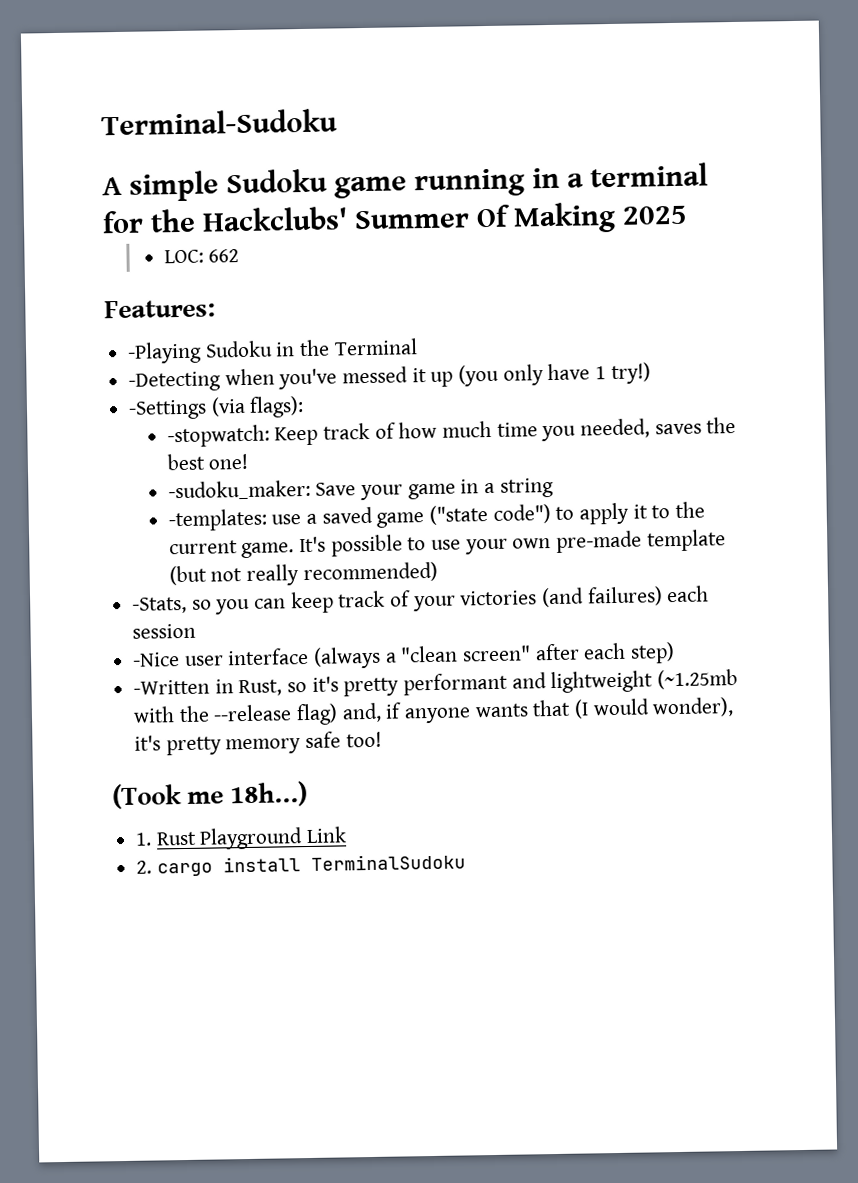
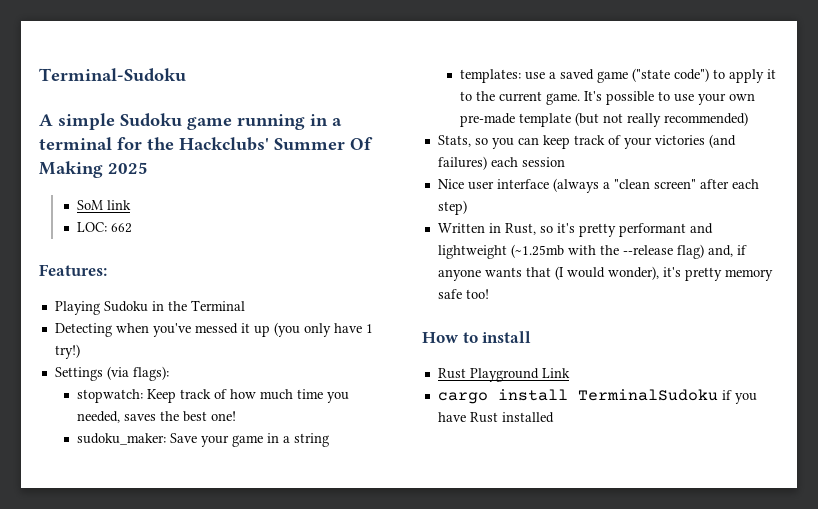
+ SoM link
- -Playing Sudoku in the Terminal
+ Playing Sudoku in the Terminal
- -Detecting when you've messed it up (you only have 1 try!)
+ Detecting when you've messed it up (you only have 1 try!)
- -Settings (via flags):
+ Settings (via flags):
- -stopwatch: Keep track of how much time you needed, saves the best one!
+ stopwatch: Keep track of how much time you needed, saves the best one!
- -sudoku_maker: Save your game in a string
+ sudoku_maker: Save your game in a string
- -templates: use a saved game ("state code") to apply it to the current game.
+ templates: use a saved game ("state code") to apply it to the current game.
- -Stats, so you can keep track of your victories (and failures) each session
+ Stats, so you can keep track of your victories (and failures) each session
- -Nice user interface (always a "clean screen" after each step)
+ Nice user interface (always a "clean screen" after each step)
- -Written in Rust, so it's pretty performant and lightweight (~1.25mb with the --release flag) and, if anyone wants that (I would wonder), it's pretty memory safe too!
+ Written in Rust, so it's pretty performant and lightweight (~1.25mb with the --release flag) and, if anyone wants that (I would wonder), it's pretty memory safe too!
- (Took me 18h...)
- 1. Rust Playground Link
+ How to install
+ Rust Playground Link
- 2. cargo install TerminalSudoku
+ cargo install TerminalSudoku if you have Rust installed

